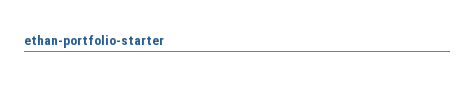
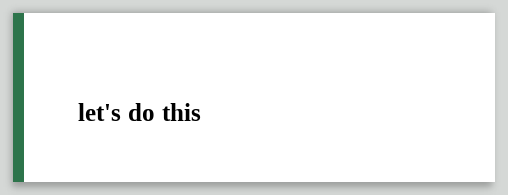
- ethan-portfolio-starter
+ let's do this

